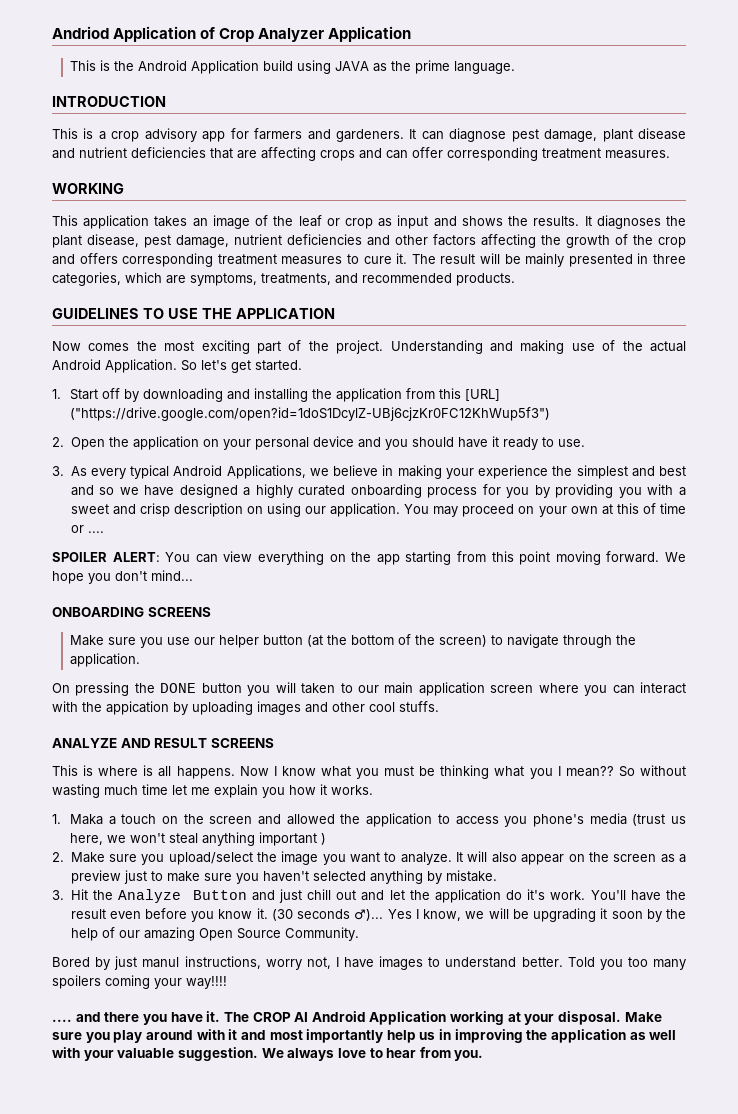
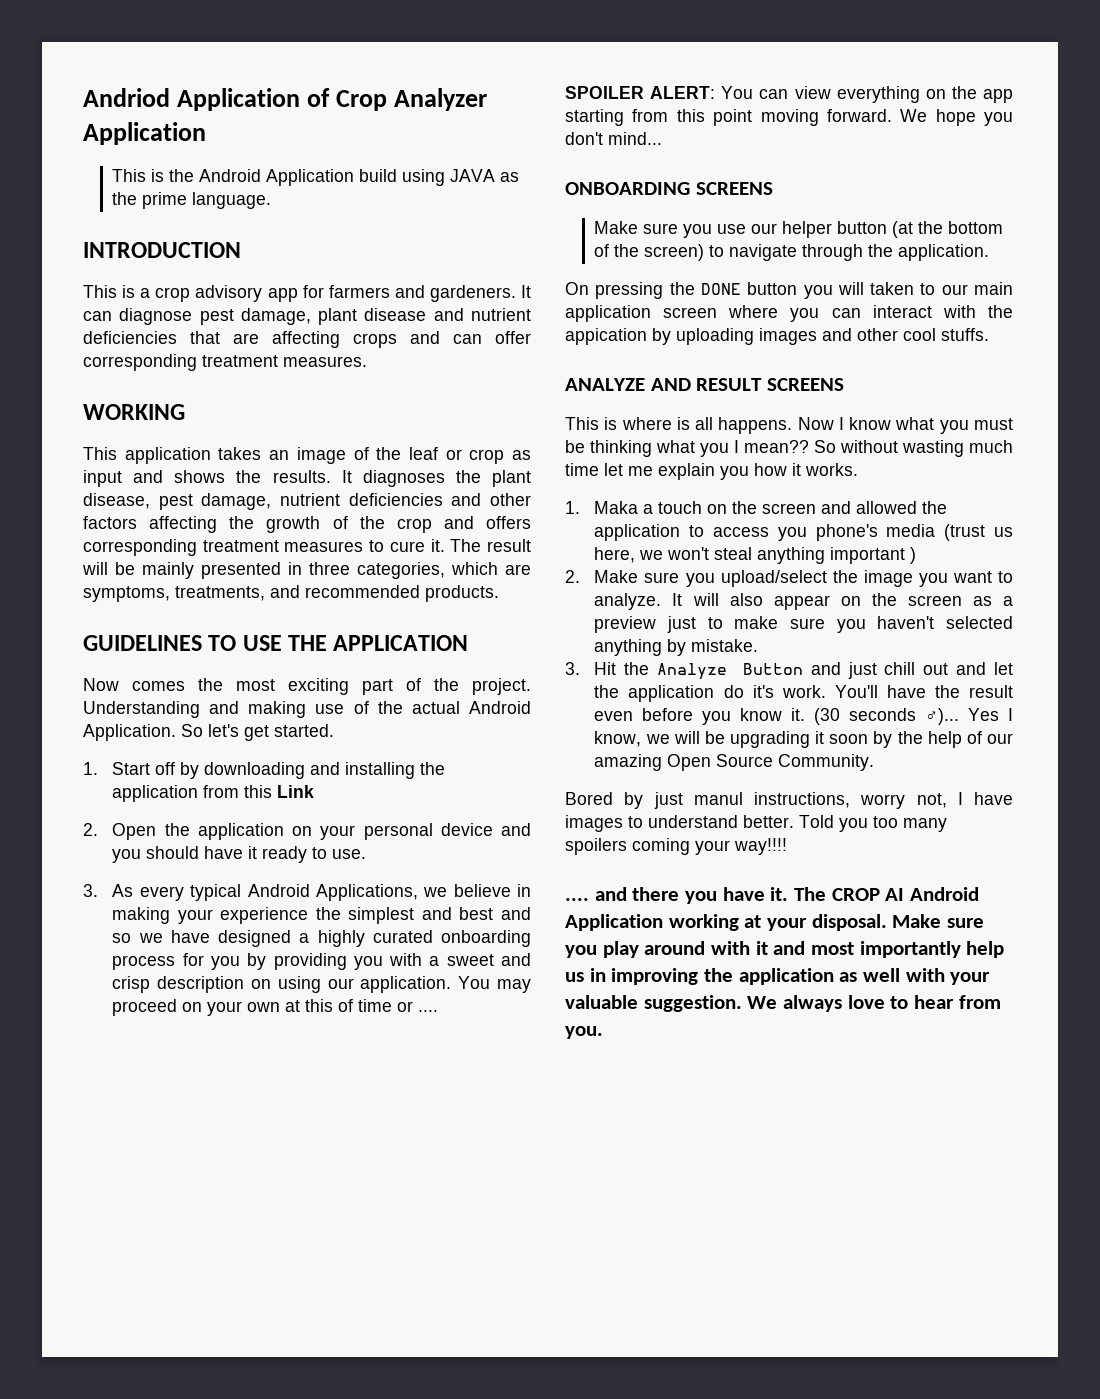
- 1. Start off by downloading and installing the application from this [URL] ("https://drive.google.com/open?id=1doS1DcylZ-UBj6cjzKr0FC12KhWup5f3")
+ 1. Start off by downloading and installing the application from this Link

